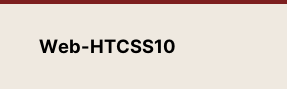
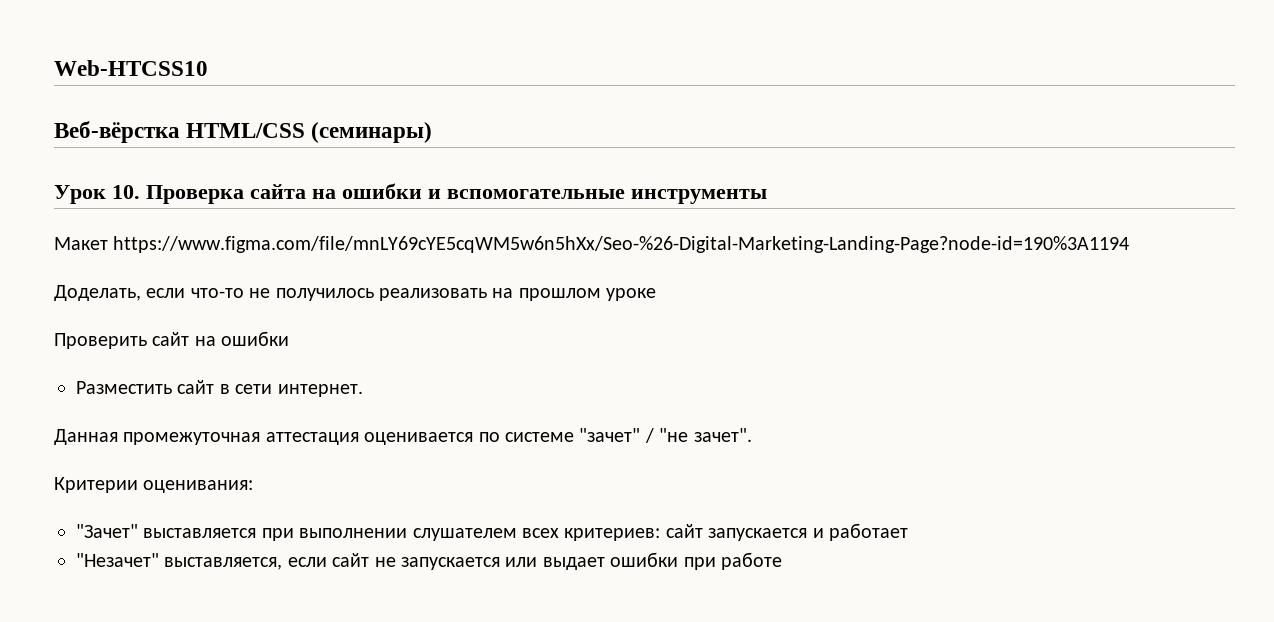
+ Веб-вёрстка HTML/CSS (семинары)
+ Урок 10. Проверка сайта на ошибки и вспомогательные инструменты
+ Макет https://www.figma.com/file/mnLY69cYE5cqWM5w6n5hXx/Seo-%26-Digital-Marketing-Landing-Page?node-id=190%3A1194
+ Доделать, если что-то не получилось реализовать на прошлом уроке
+ Проверить сайт на ошибки
+ Разместить сайт в сети интернет.
+ Данная промежуточная аттестация оценивается по системе "зачет" / "не зачет".
+ Критерии оценивания:
+ "Зачет" выставляется при выполнении слушателем всех критериев: сайт запускается и работает
+ "Незачет" выставляется, если сайт не запускается или выдает ошибки при работе

